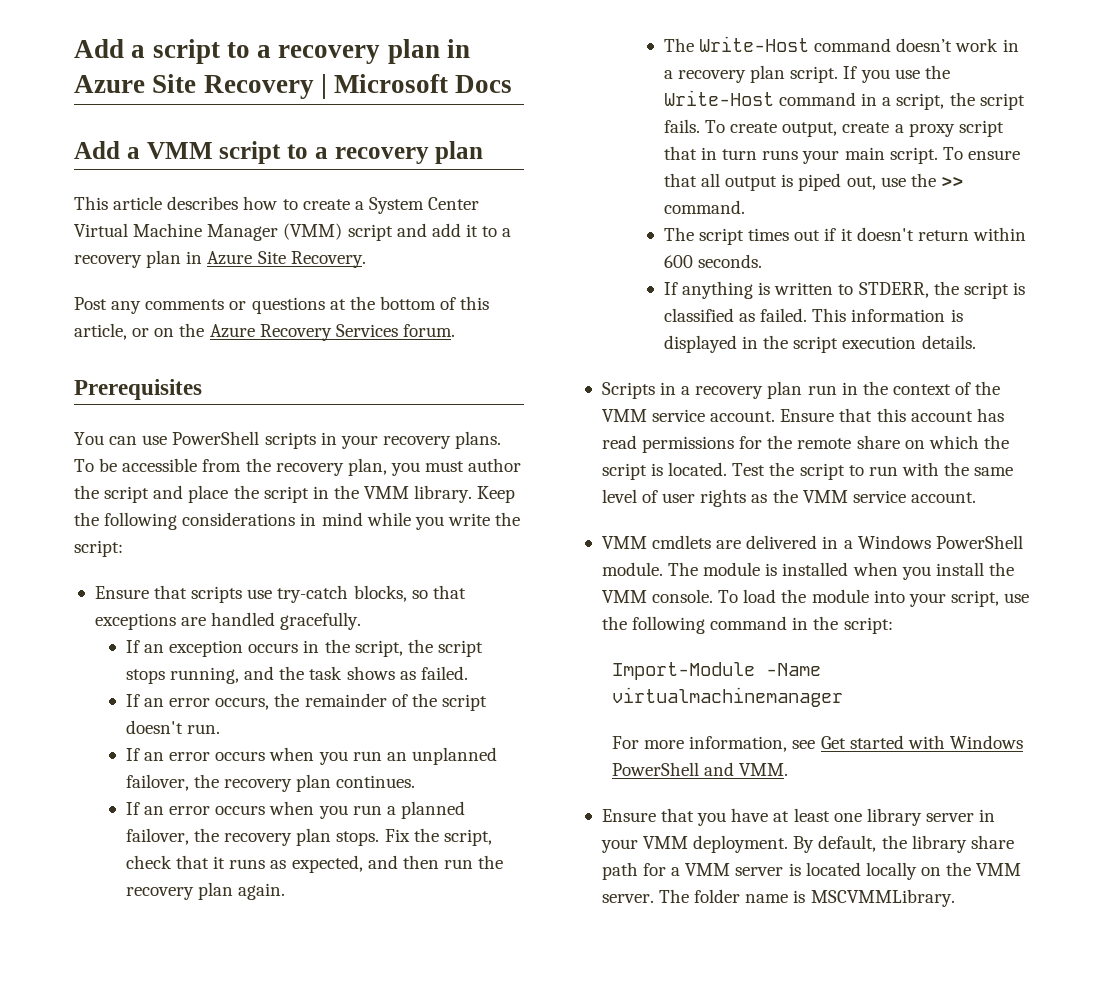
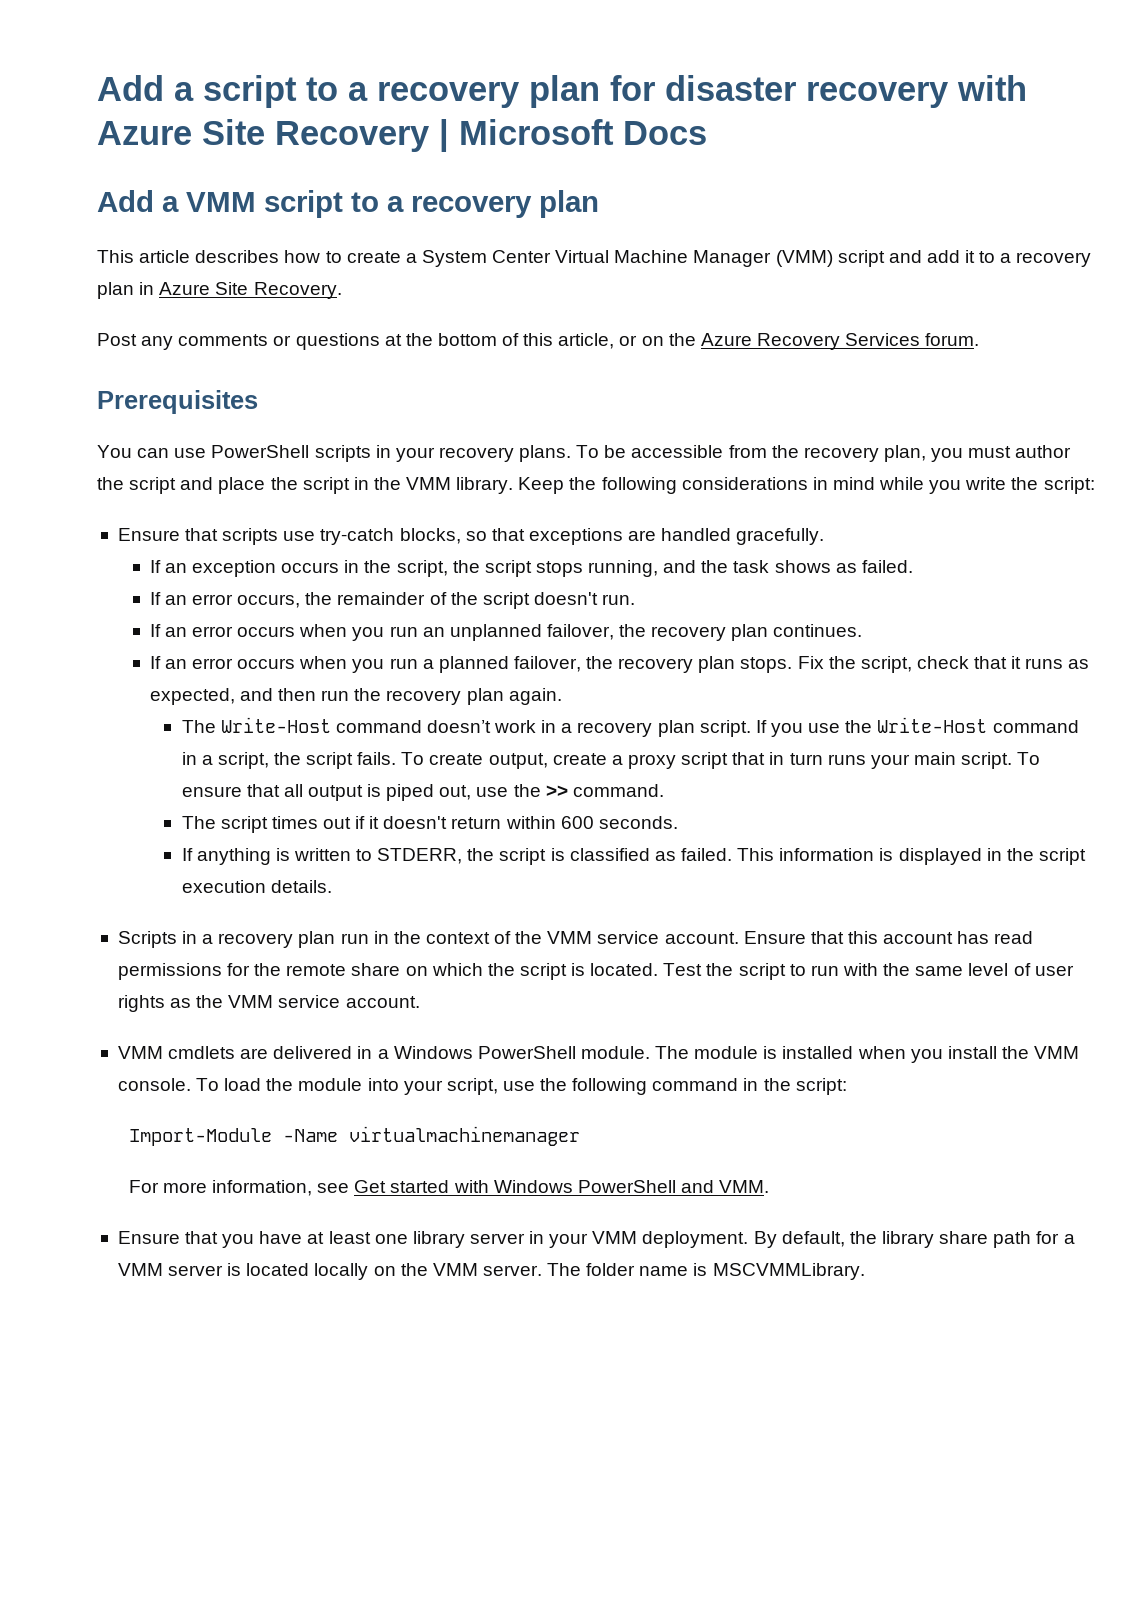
- Add a script to a recovery plan in Azure Site Recovery | Microsoft Docs
+ Add a script to a recovery plan for disaster recovery with Azure Site Recovery | Microsoft Docs

